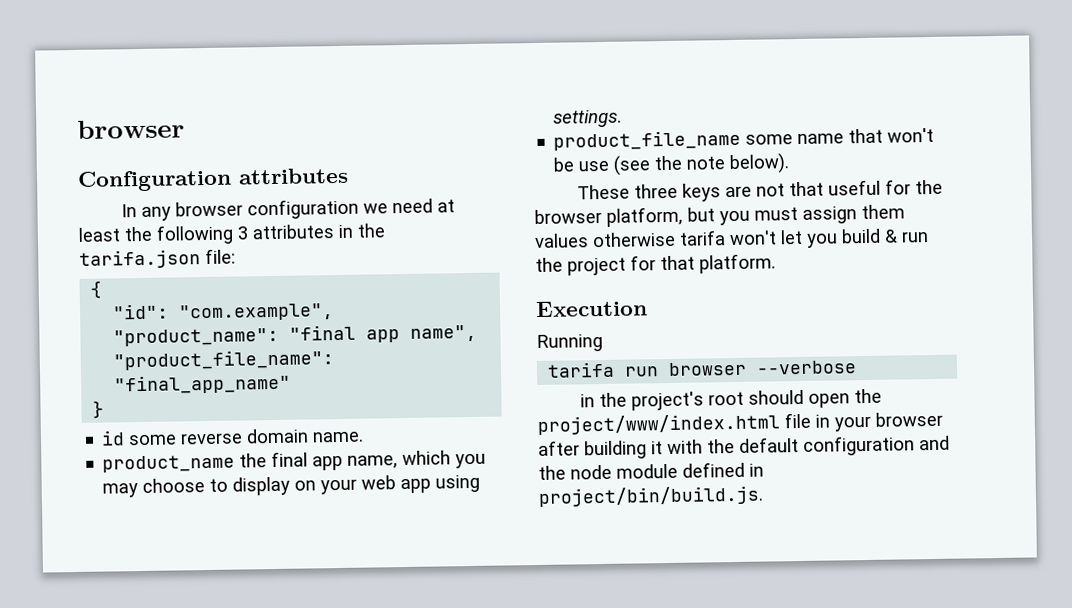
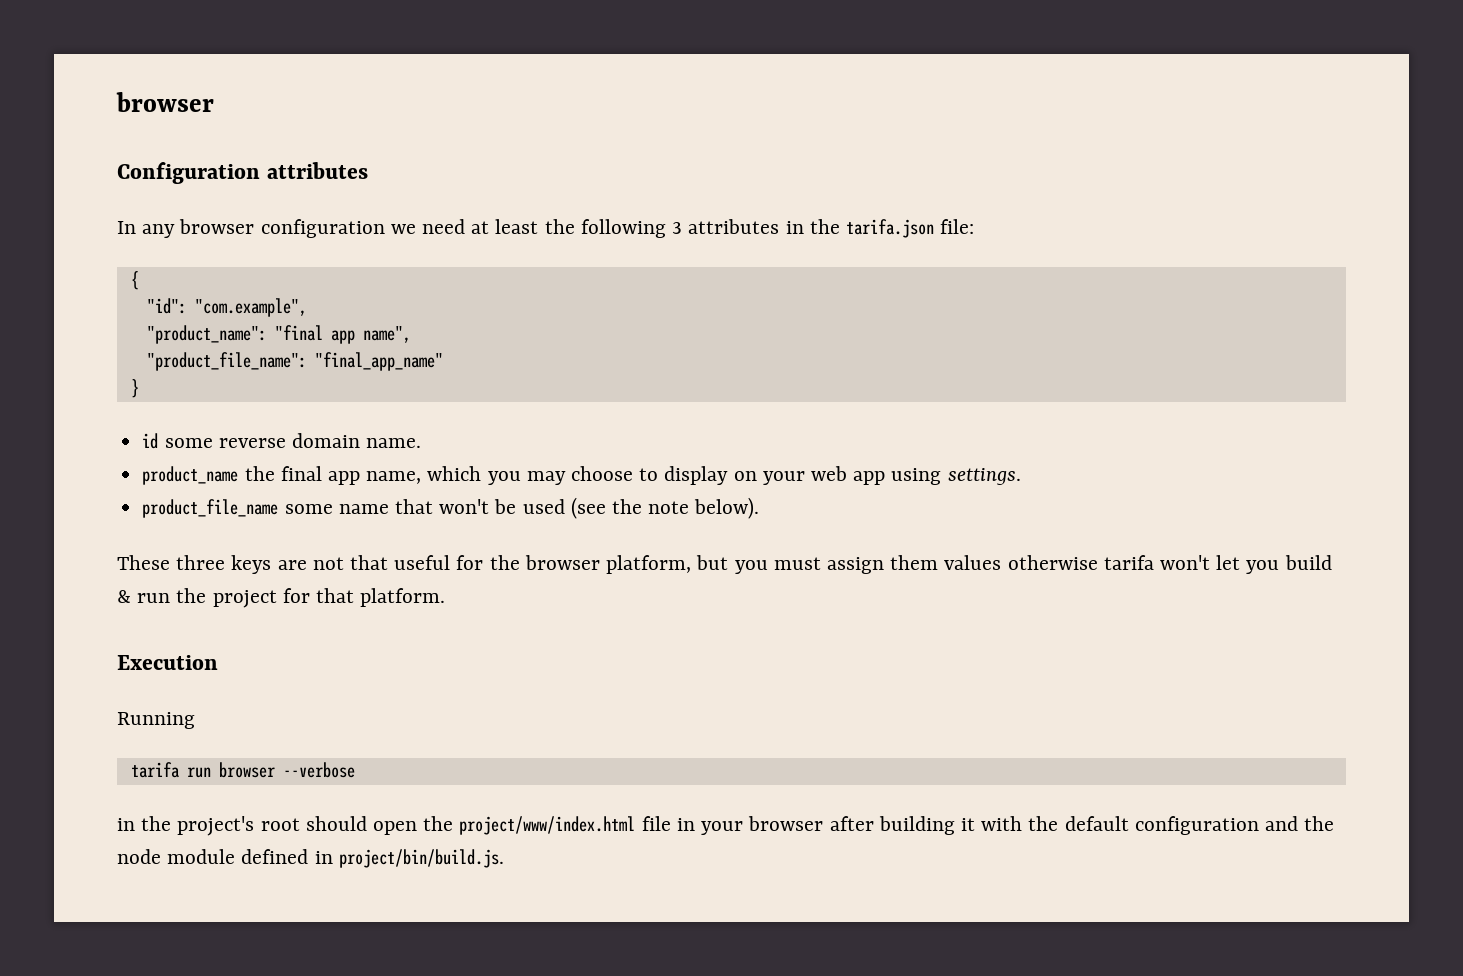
- product_file_name some name that won't be use (see the note below).
+ product_file_name some name that won't be used (see the note below).

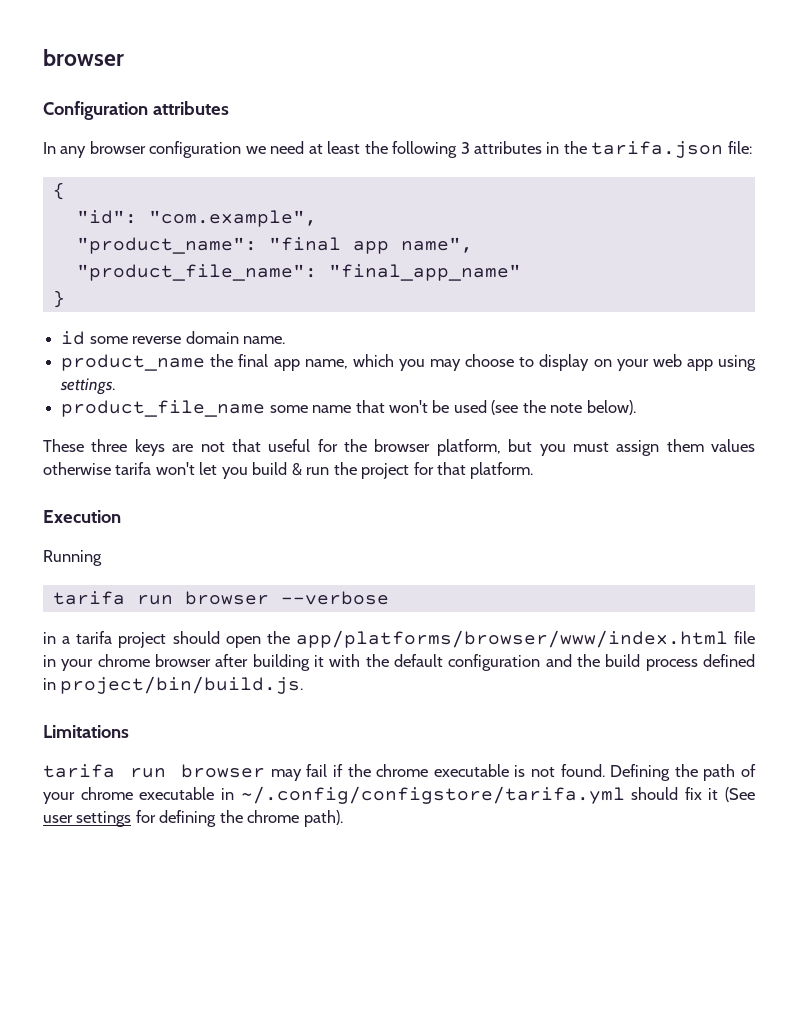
- in the project's root should open the project/www/index.html file in your browser after building it with the default configuration and the node module defined in project/bin/build.js.
+ in a tarifa project should open the app/platforms/browser/www/index.html file in your chrome browser after building it with the default configuration and the build process defined in project/bin/build.js.
+ Limitations
+ tarifa run browser may fail if the chrome executable is not found. Defining the path of your chrome executable in ~/.config/configstore/tarifa.yml should fix it (See user settings for defining the chrome path).

